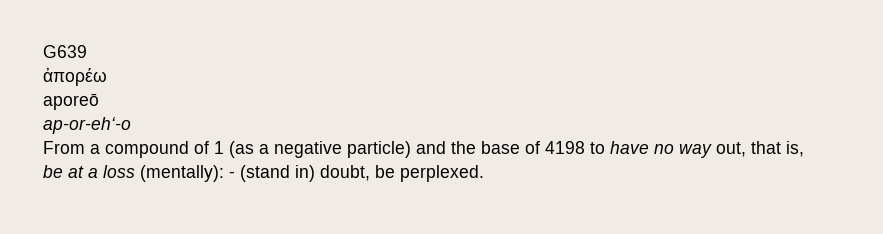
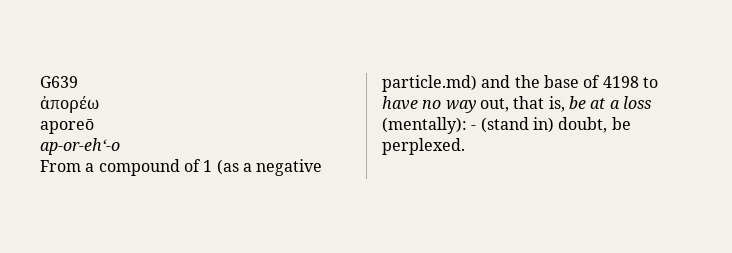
- From a compound of 1 (as a negative particle) and the base of 4198 to have no way out, that is, be at a loss (mentally): - (stand in) doubt, be perplexed.
+ From a compound of 1 (as a negative particle.md) and the base of 4198 to have no way out, that is, be at a loss (mentally): - (stand in) doubt, be perplexed.

